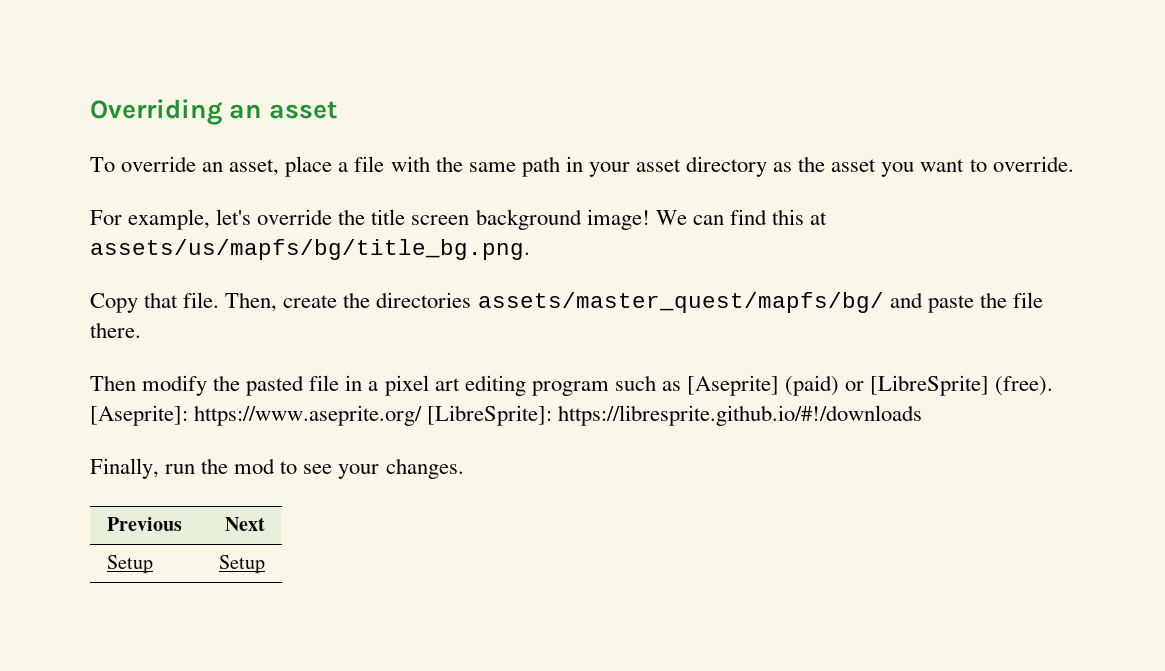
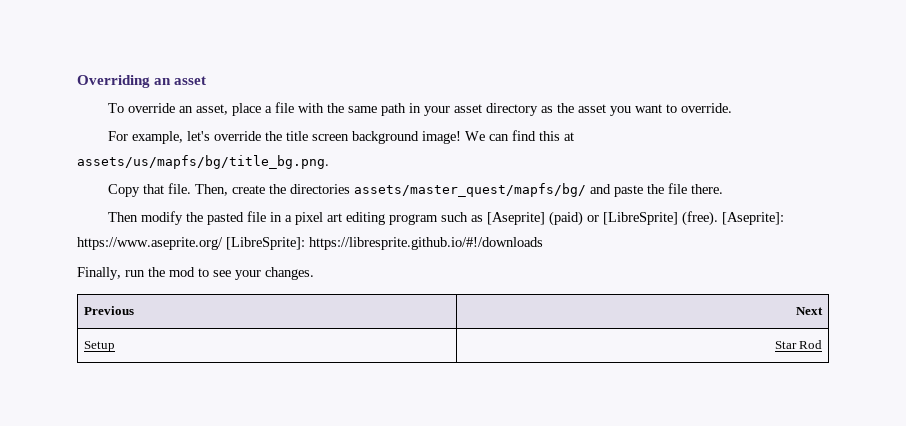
- Setup | Setup
+ Setup | Star Rod

